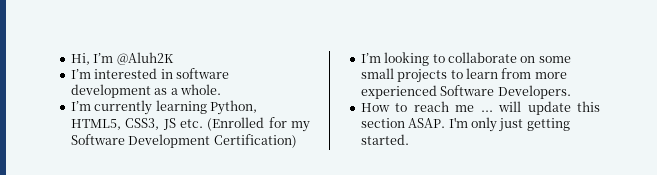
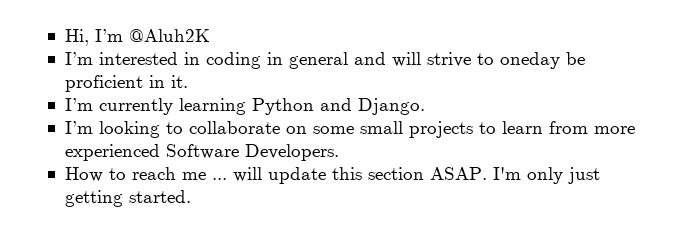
- I’m interested in software development as a whole.
- I’m currently learning Python, HTML5, CSS3, JS etc. (Enrolled for my Software Development Certification)
+ I’m interested in coding in general and will strive to oneday be proficient in it.
+ I’m currently learning Python and Django.

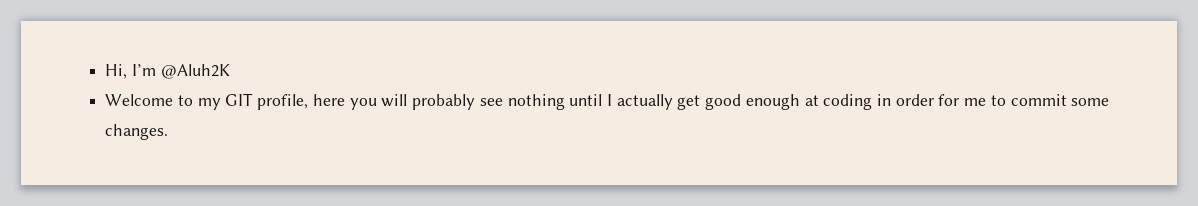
- I’m interested in coding in general and will strive to oneday be proficient in it.
- I’m currently learning Python and Django.
- I’m looking to collaborate on some small projects to learn from more experienced Software Developers.
- How to reach me ... will update this section ASAP. I'm only just getting started.
+ Welcome to my GIT profile, here you will probably see nothing until I actually get good enough at coding in order for me to commit some changes.

